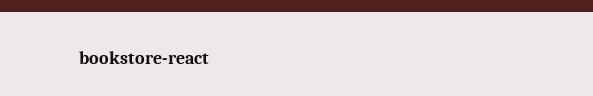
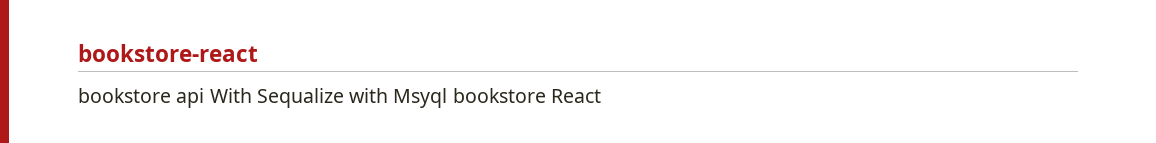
+ bookstore api With Sequalize with Msyql bookstore React

